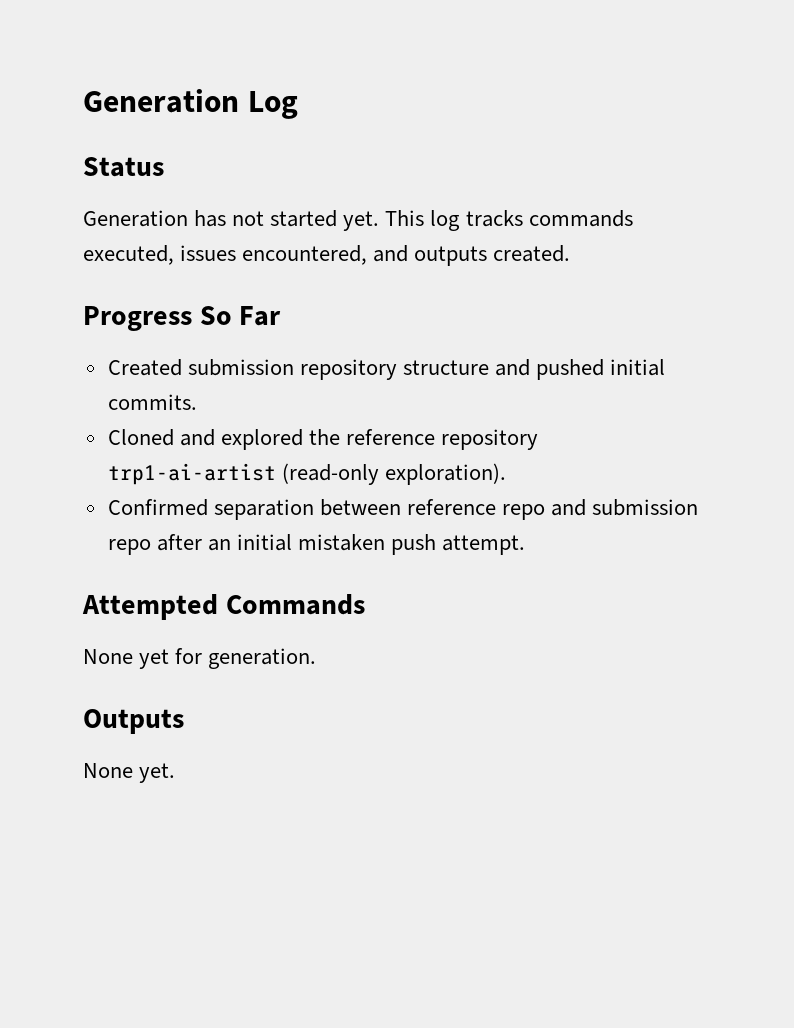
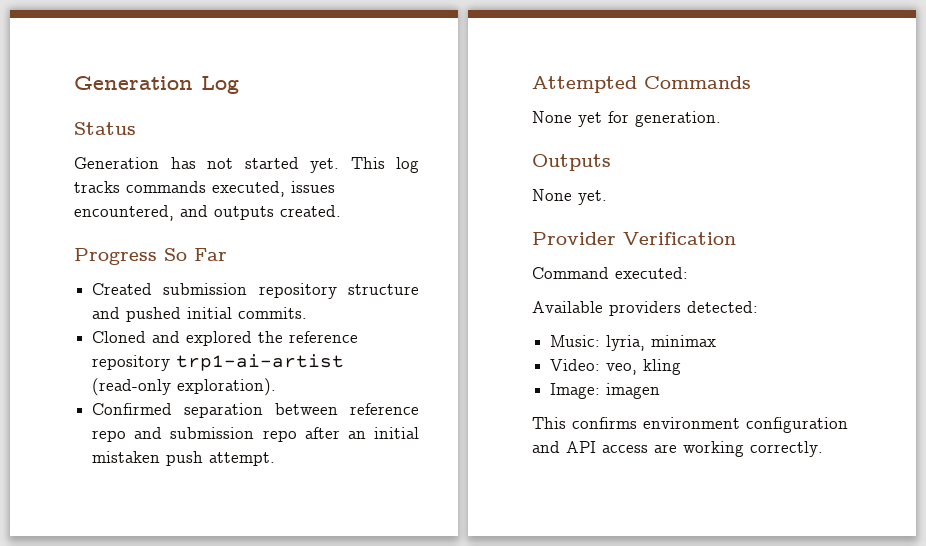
+ Provider Verification
+ Command executed:
+ Available providers detected:
+ Music: lyria, minimax
+ Video: veo, kling
+ Image: imagen
+ This confirms environment configuration and API access are working correctly.

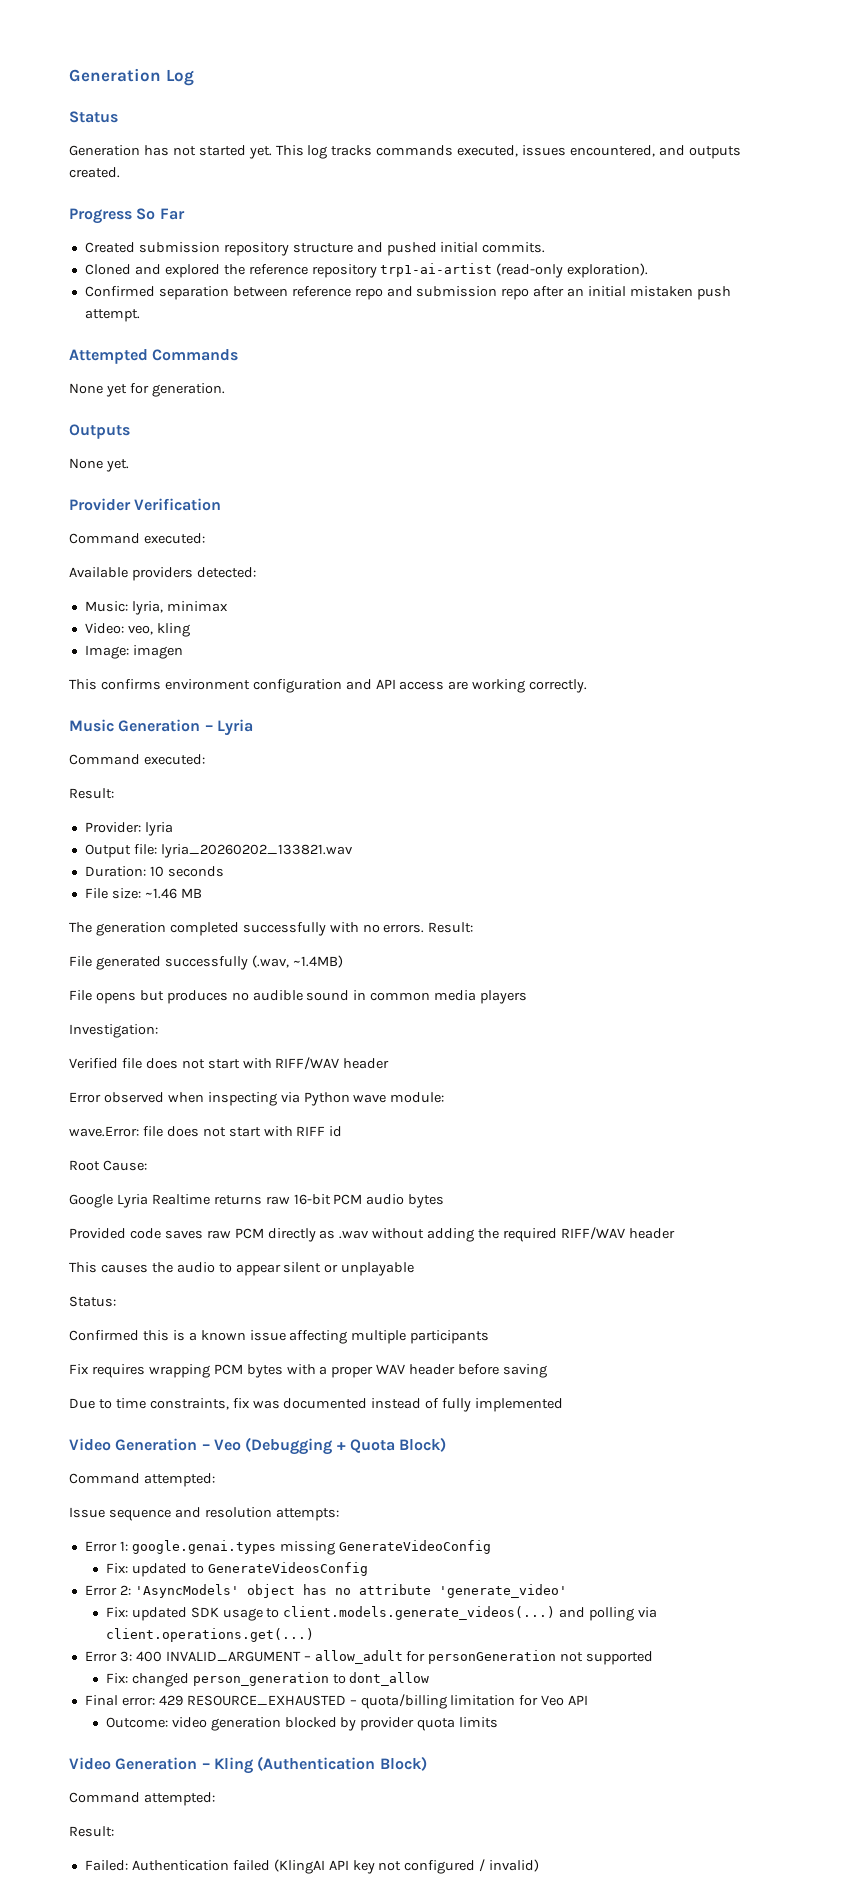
+ Music Generation – Lyria
+ Command executed:
+ Result:
+ Provider: lyria
+ Output file: lyria_20260202_133821.wav
+ Duration: 10 seconds
+ File size: ~1.46 MB
+ The generation completed successfully with no errors. Result:
+ File generated successfully (.wav, ~1.4MB)
+ File opens but produces no audible sound in common media players
+ Investigation:
+ Verified file does not start with RIFF/WAV header
+ Error observed when inspecting via Python wave module:
+ wave.Error: file does not start with RIFF id
+ Root Cause:
+ Google Lyria Realtime returns raw 16-bit PCM audio bytes
+ Provided code saves raw PCM directly as .wav without adding the required RIFF/WAV header
+ This causes the audio to appear silent or unplayable
+ Status:
+ Confirmed this is a known issue affecting multiple participants
+ Fix requires wrapping PCM bytes with a proper WAV header before saving
+ Due to time constraints, fix was documented instead of fully implemented
+ Video Generation – Veo (Debugging + Quota Block)
+ Command attempted:
+ Issue sequence and resolution attempts:
+ Error 1: google.genai.types missing GenerateVideoConfig
+ Fix: updated to GenerateVideosConfig
+ Error 2: 'AsyncModels' object has no attribute 'generate_video'
+ Fix: updated SDK usage to client.models.generate_videos(...) and polling via client.operations.get(...)
+ Error 3: 400 INVALID_ARGUMENT – allow_adult for personGeneration not supported
+ Fix: changed person_generation to dont_allow
+ Final error: 429 RESOURCE_EXHAUSTED – quota/billing limitation for Veo API
+ Outcome: video generation blocked by provider quota limits
+ Video Generation – Kling (Authentication Block)
+ Command attempted:
+ Result:
+ Failed: Authentication failed (KlingAI API key not configured / invalid)

